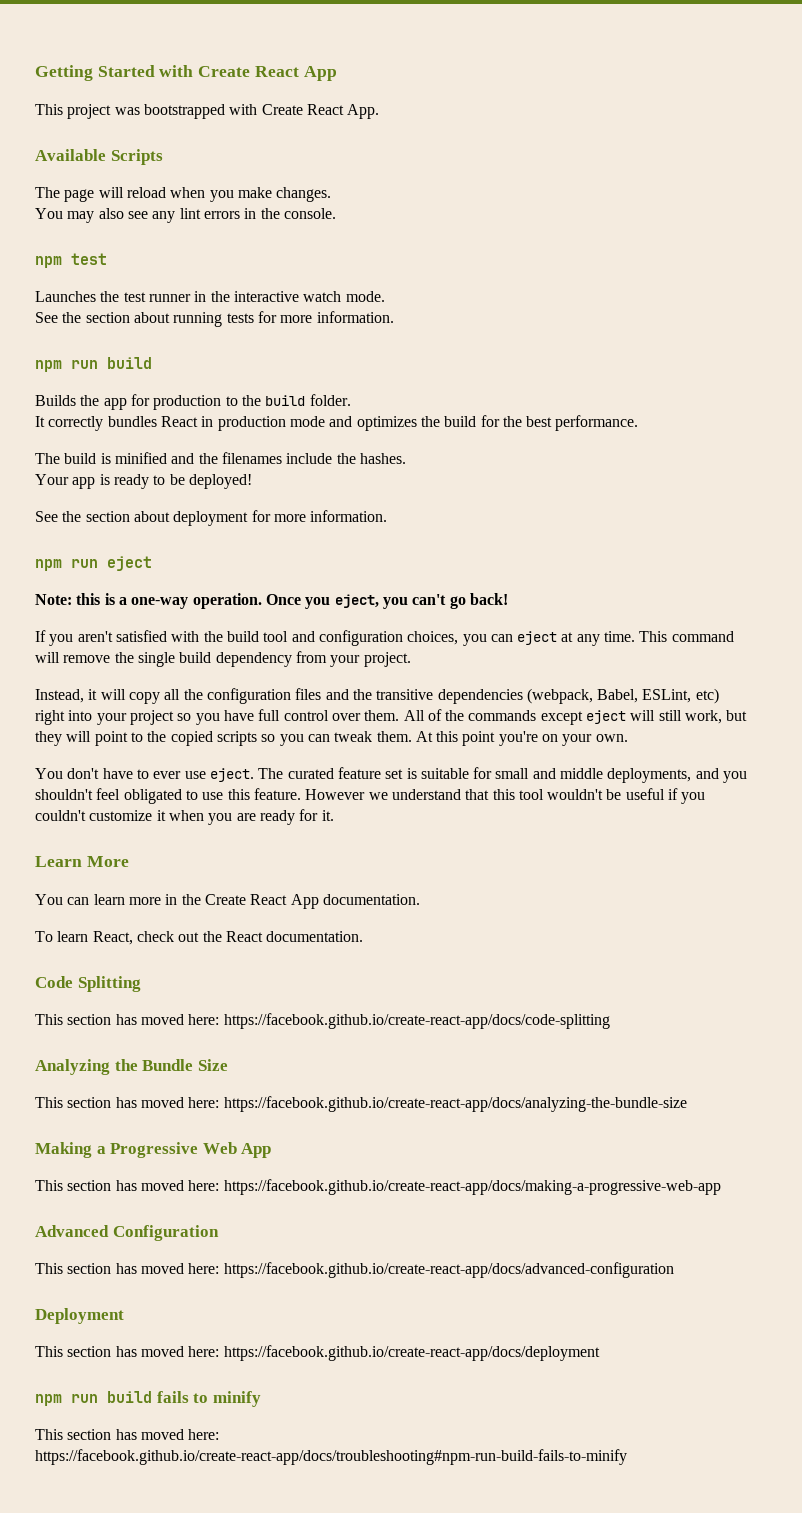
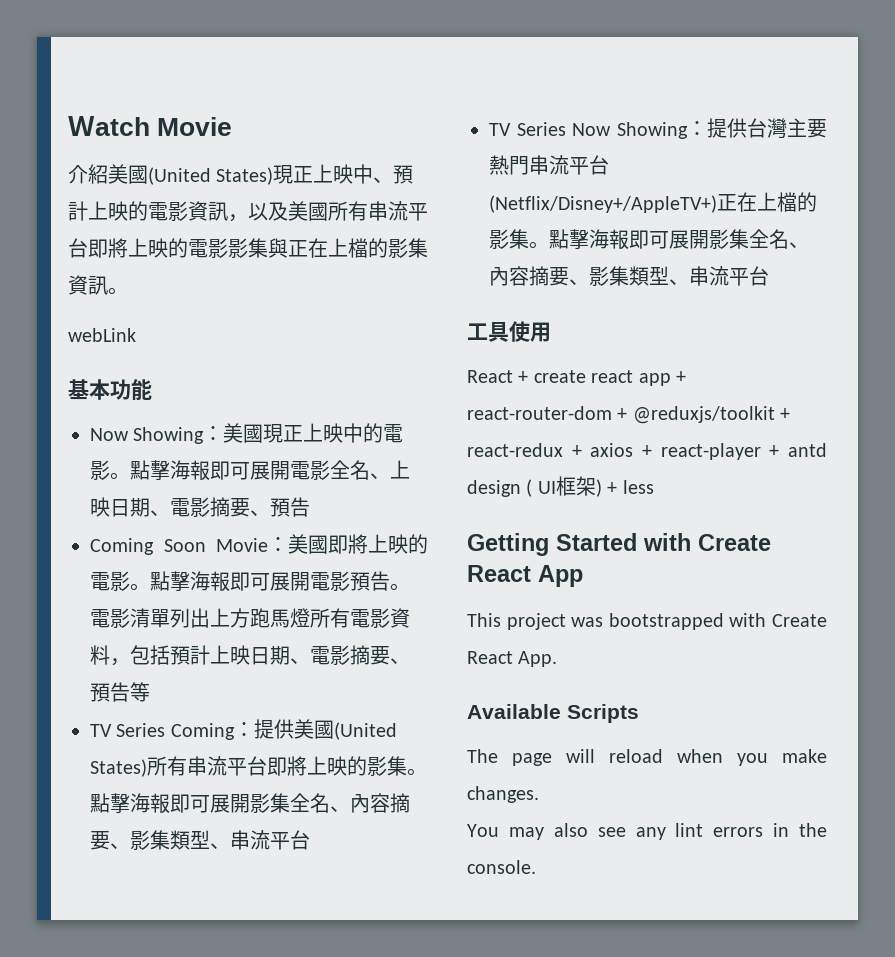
+ Ｗatch Movie
+ 介紹美國(United States)現正上映中、預計上映的電影資訊，以及美國所有串流平台即將上映的電影影集與正在上檔的影集資訊。
+ webLink
+ 基本功能
+ Now Showing：美國現正上映中的電影。點擊海報即可展開電影全名、上映日期、電影摘要、預告
+ Coming Soon Movie：美國即將上映的電影。點擊海報即可展開電影預告。電影清單列出上方跑馬燈所有電影資料，包括預計上映日期、電影摘要、預告等
+ TV Series Coming：提供美國(United States)所有串流平台即將上映的影集。點擊海報即可展開影集全名、內容摘要、影集類型、串流平台
+ TV Series Now Showing：提供台灣主要熱門串流平台(Netflix/Disney+/AppleTV+)正在上檔的影集。點擊海報即可展開影集全名、內容摘要、影集類型、串流平台
+ 工具使用
+ React + create react app + react-router-dom + @reduxjs/toolkit + react-redux + axios + react-player + antd design ( UI框架) + less
- npm test
- Launches the test runner in the interactive watch mode.
- See the section about running tests for more information.
- npm run build
- Builds the app for production to the build folder.
- It correctly bundles React in production mode and optimizes the build for the best performance.
- The build is minified and the filenames include the hashes.
- Your app is ready to be deployed!
- See the section about deployment for more information.
- npm run eject
- Note: this is a one-way operation. Once you eject, you can't go back!
- If you aren't satisfied with the build tool and configuration choices, you can eject at any time. This command will remove the single build dependency from your project.
- Instead, it will copy all the configuration files and the transitive dependencies (webpack, Babel, ESLint, etc) right into your project so you have full control over them. All of the commands except eject will still work, but they will point to the copied scripts so you can tweak them. At this point you're on your own.
- You don't have to ever use eject. The curated feature set is suitable for small and middle deployments, and you shouldn't feel obligated to use this feature. However we understand that this tool wouldn't be useful if you couldn't customize it when you are ready for it.
- Learn More
- You can learn more in the Create React App documentation.
- To learn React, check out the React documentation.
- Code Splitting
- This section has moved here: https://facebook.github.io/create-react-app/docs/code-splitting
- Analyzing the Bundle Size
- This section has moved here: https://facebook.github.io/create-react-app/docs/analyzing-the-bundle-size
- Making a Progressive Web App
- This section has moved here: https://facebook.github.io/create-react-app/docs/making-a-progressive-web-app
- Advanced Configuration
- This section has moved here: https://facebook.github.io/create-react-app/docs/advanced-configuration
- Deployment
- This section has moved here: https://facebook.github.io/create-react-app/docs/deployment
- npm run build fails to minify
- This section has moved here: https://facebook.github.io/create-react-app/docs/troubleshooting#npm-run-build-fails-to-minify

